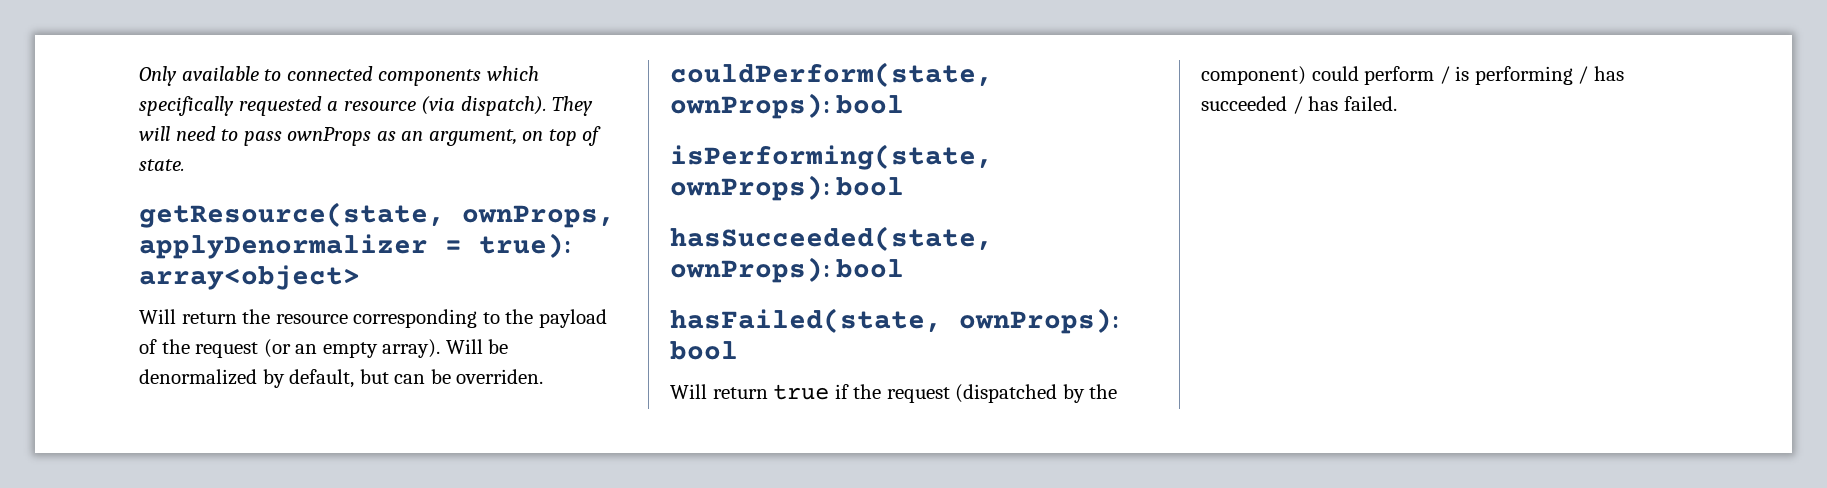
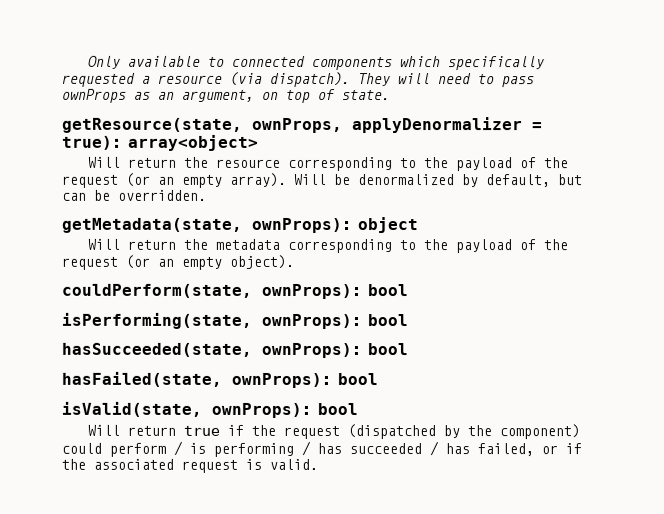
- Will be denormalized by default, but can be overriden.
+ Will be denormalized by default, but can be overridden.
+ getMetadata(state, ownProps): object
+ Will return the metadata corresponding to the payload of the request (or an empty object).
+ isValid(state, ownProps): bool
- Will return true if the request (dispatched by the component) could perform / is performing / has succeeded / has failed.
+ Will return true if the request (dispatched by the component) could perform / is performing / has succeeded / has failed, or if the associated request is valid.

